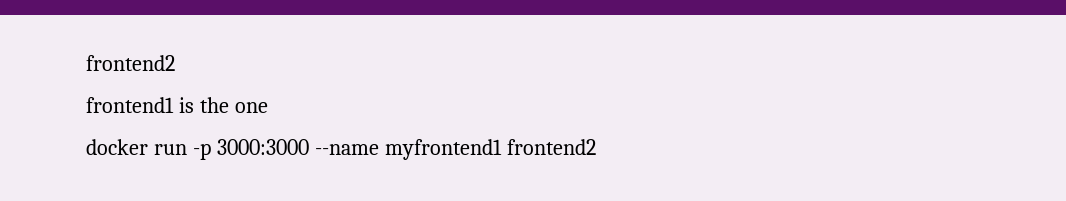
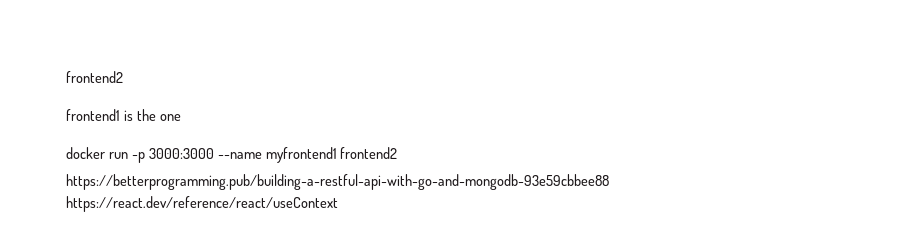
+ https://betterprogramming.pub/building-a-restful-api-with-go-and-mongodb-93e59cbbee88 https://react.dev/reference/react/useContext

